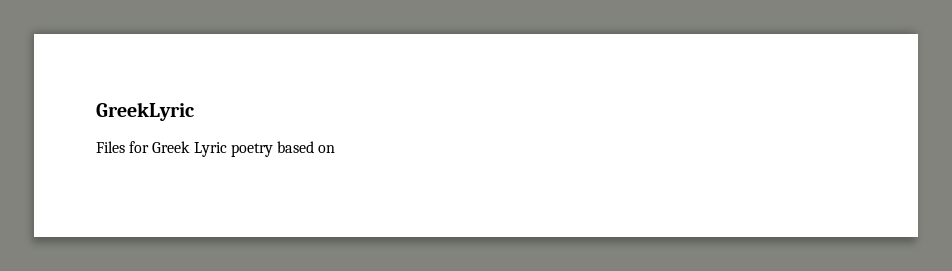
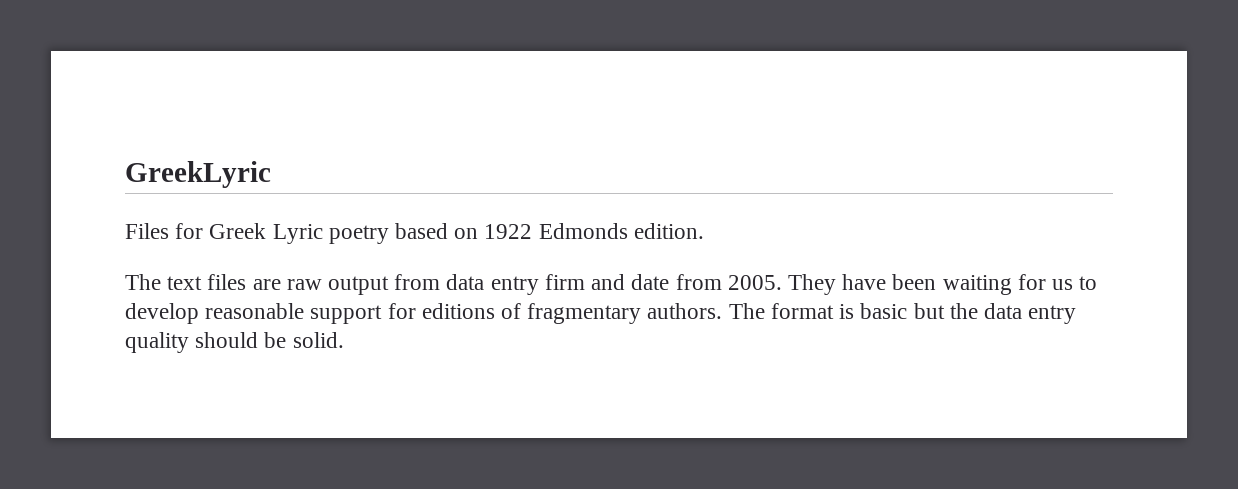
- Files for Greek Lyric poetry based on
+ Files for Greek Lyric poetry based on 1922 Edmonds edition.
+ The text files are raw output from data entry firm and date from 2005. They have been waiting for us to develop reasonable support for editions of fragmentary authors. The format is basic but the data entry quality should be solid.

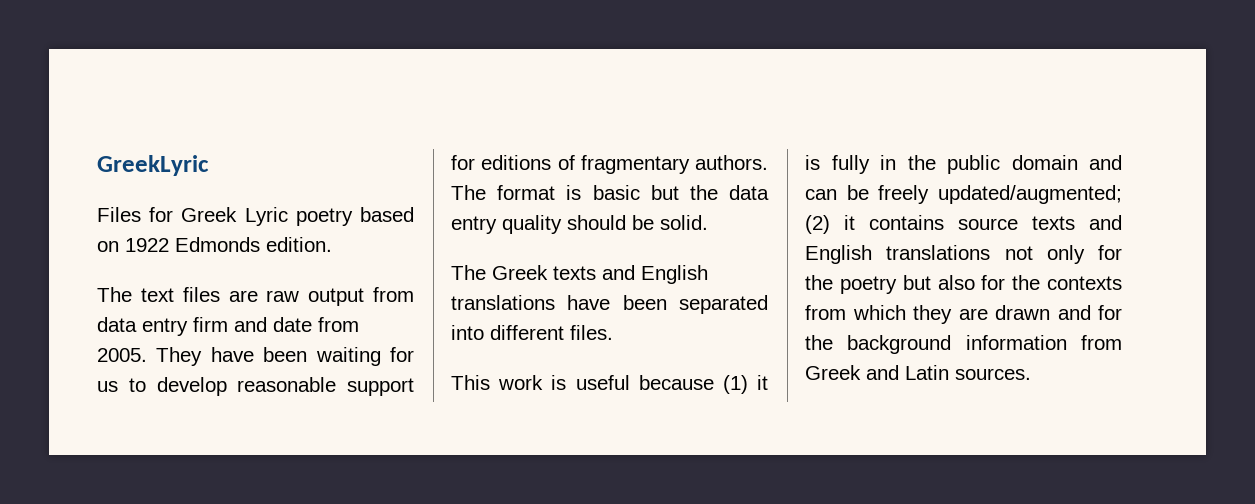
+ The Greek texts and English translations have been separated into different files.
+ This work is useful because (1) it is fully in the public domain and can be freely updated/augmented; (2) it contains source texts and English translations not only for the poetry but also for the contexts from which they are drawn and for the background information from Greek and Latin sources.

